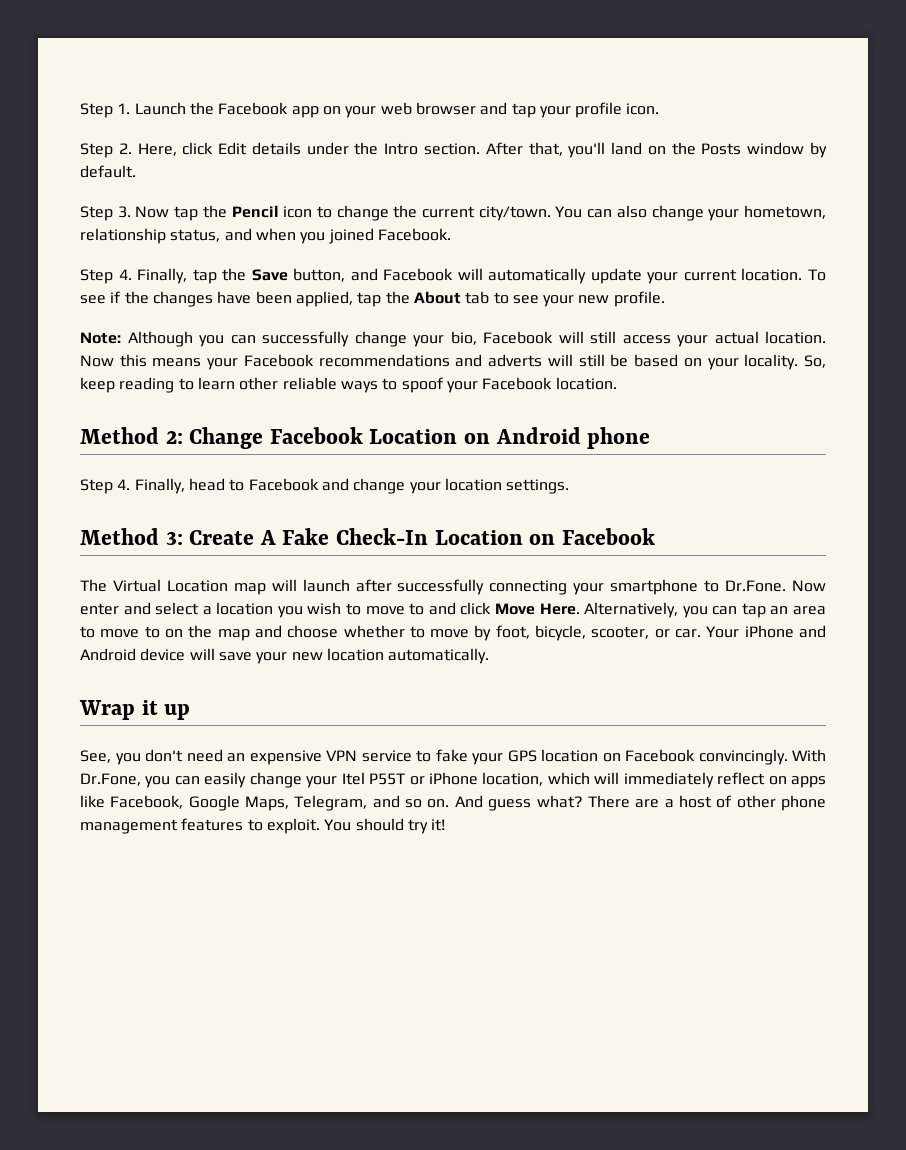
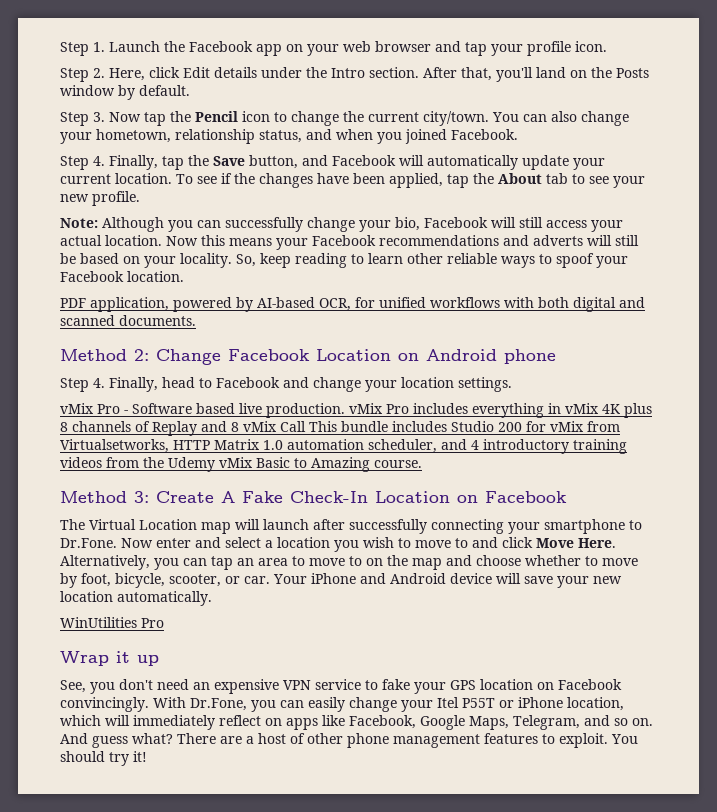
+ PDF application, powered by AI-based OCR, for unified workflows with both digital and scanned documents.
+ vMix Pro - Software based live production. vMix Pro includes everything in vMix 4K plus 8 channels of Replay and 8 vMix Call This bundle includes Studio 200 for vMix from Virtualsetworks, HTTP Matrix 1.0 automation scheduler, and 4 introductory training videos from the Udemy vMix Basic to Amazing course.
+ WinUtilities Pro

